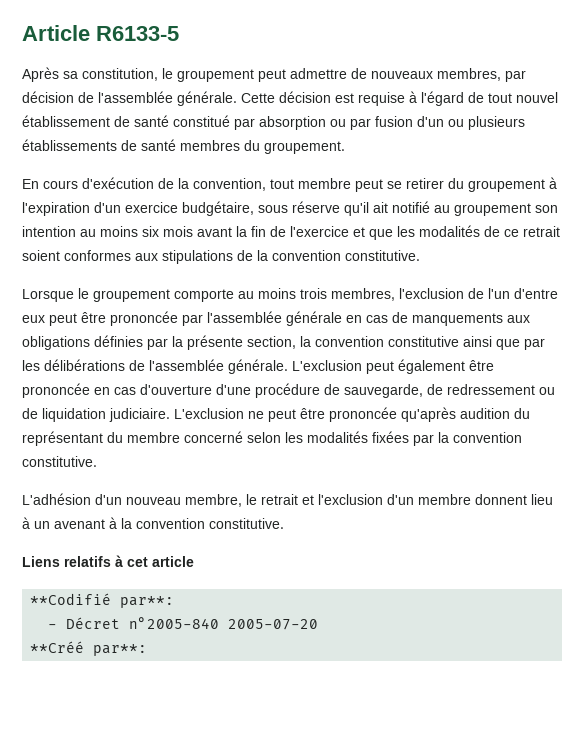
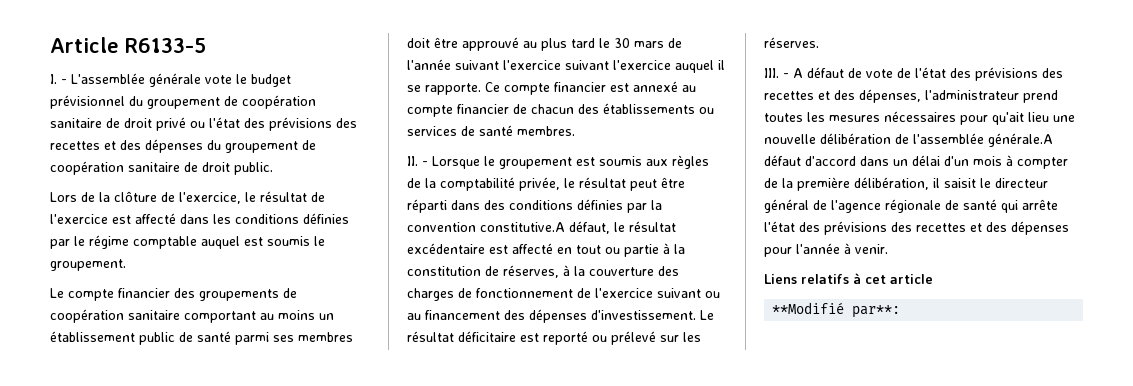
- Après sa constitution, le groupement peut admettre de nouveaux membres, par décision de l'assemblée générale. Cette décision est requise à l'égard de tout nouvel établissement de santé constitué par absorption ou par fusion d'un ou plusieurs établissements de santé membres du groupement.
- En cours d'exécution de la convention, tout membre peut se retirer du groupement à l'expiration d'un exercice budgétaire, sous réserve qu'il ait notifié au groupement son intention au moins six mois avant la fin de l'exercice et que les modalités de ce retrait soient conformes aux stipulations de la convention constitutive.
- Lorsque le groupement comporte au moins trois membres, l'exclusion de l'un d'entre eux peut être prononcée par l'assemblée générale en cas de manquements aux obligations définies par la présente section, la convention constitutive ainsi que par les délibérations de l'assemblée générale. L'exclusion peut également être prononcée en cas d'ouverture d'une procédure de sauvegarde, de redressement ou de liquidation judiciaire. L'exclusion ne peut être prononcée qu'après audition du représentant du membre concerné selon les modalités fixées par la convention constitutive.
- L'adhésion d'un nouveau membre, le retrait et l'exclusion d'un membre donnent lieu à un avenant à la convention constitutive.
+ I. - L'assemblée générale vote le budget prévisionnel du groupement de coopération sanitaire de droit privé ou l'état des prévisions des recettes et des dépenses du groupement de coopération sanitaire de droit public.
+ Lors de la clôture de l'exercice, le résultat de l'exercice est affecté dans les conditions définies par le régime comptable auquel est soumis le groupement.
+ Le compte financier des groupements de coopération sanitaire comportant au moins un établissement public de santé parmi ses membres doit être approuvé au plus tard le 30 mars de l'année suivant l'exercice suivant l'exercice auquel il se rapporte. Ce compte financier est annexé au compte financier de chacun des établissements ou services de santé membres.
+ II. - Lorsque le groupement est soumis aux règles de la comptabilité privée, le résultat peut être réparti dans des conditions définies par la convention constitutive.A défaut, le résultat excédentaire est affecté en tout ou partie à la constitution de réserves, à la couverture des charges de fonctionnement de l'exercice suivant ou au financement des dépenses d'investissement. Le résultat déficitaire est reporté ou prélevé sur les réserves.
+ III. - A défaut de vote de l'état des prévisions des recettes et des dépenses, l'administrateur prend toutes les mesures nécessaires pour qu'ait lieu une nouvelle délibération de l'assemblée générale.A défaut d'accord dans un délai d'un mois à compter de la première délibération, il saisit le directeur général de l'agence régionale de santé qui arrête l'état des prévisions des recettes et des dépenses pour l'année à venir.
- **Codifié par**:
- - Décret n°2005-840 2005-07-20
- **Créé par**:
+ **Modifié par**:

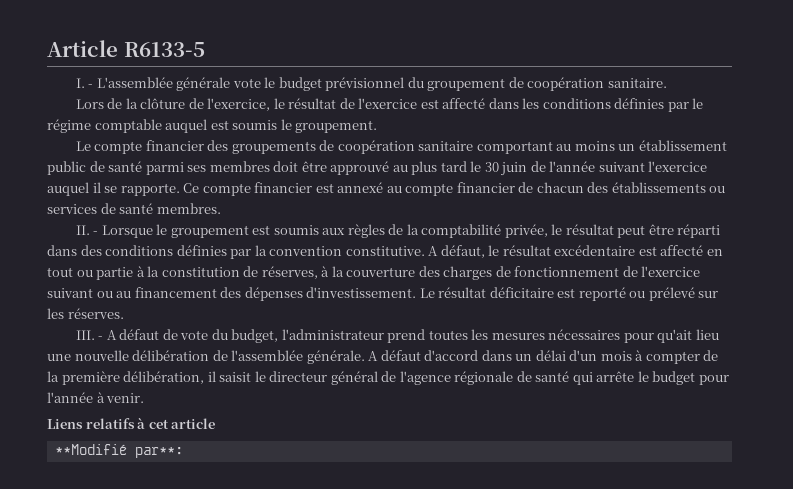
- I. - L'assemblée générale vote le budget prévisionnel du groupement de coopération sanitaire de droit privé ou l'état des prévisions des recettes et des dépenses du groupement de coopération sanitaire de droit public.
+ I. - L'assemblée générale vote le budget prévisionnel du groupement de coopération sanitaire.
- Le compte financier des groupements de coopération sanitaire comportant au moins un établissement public de santé parmi ses membres doit être approuvé au plus tard le 30 mars de l'année suivant l'exercice suivant l'exercice auquel il se rapporte.
+ Le compte financier des groupements de coopération sanitaire comportant au moins un établissement public de santé parmi ses membres doit être approuvé au plus tard le 30 juin de l'année suivant l'exercice auquel il se rapporte.
- II. - Lorsque le groupement est soumis aux règles de la comptabilité privée, le résultat peut être réparti dans des conditions définies par la convention constitutive.A défaut, le résultat excédentaire est affecté en tout ou partie à la constitution de réserves, à la couverture des charges de fonctionnement de l'exercice suivant ou au financement des dépenses d'investissement.
+ II. - Lorsque le groupement est soumis aux règles de la comptabilité privée, le résultat peut être réparti dans des conditions définies par la convention constitutive. A défaut, le résultat excédentaire est affecté en tout ou partie à la constitution de réserves, à la couverture des charges de fonctionnement de l'exercice suivant ou au financement des dépenses d'investissement.
- III. - A défaut de vote de l'état des prévisions des recettes et des dépenses, l'administrateur prend toutes les mesures nécessaires pour qu'ait lieu une nouvelle délibération de l'assemblée générale.A défaut d'accord dans un délai d'un mois à compter de la première délibération, il saisit le directeur général de l'agence régionale de santé qui arrête l'état des prévisions des recettes et des dépenses pour l'année à venir.
+ III. - A défaut de vote du budget, l'administrateur prend toutes les mesures nécessaires pour qu'ait lieu une nouvelle délibération de l'assemblée générale. A défaut d'accord dans un délai d'un mois à compter de la première délibération, il saisit le directeur général de l'agence régionale de santé qui arrête le budget pour l'année à venir.

